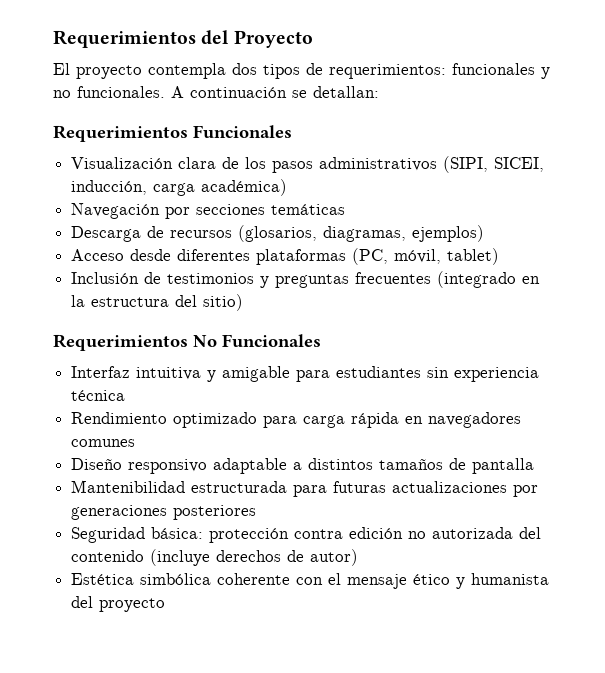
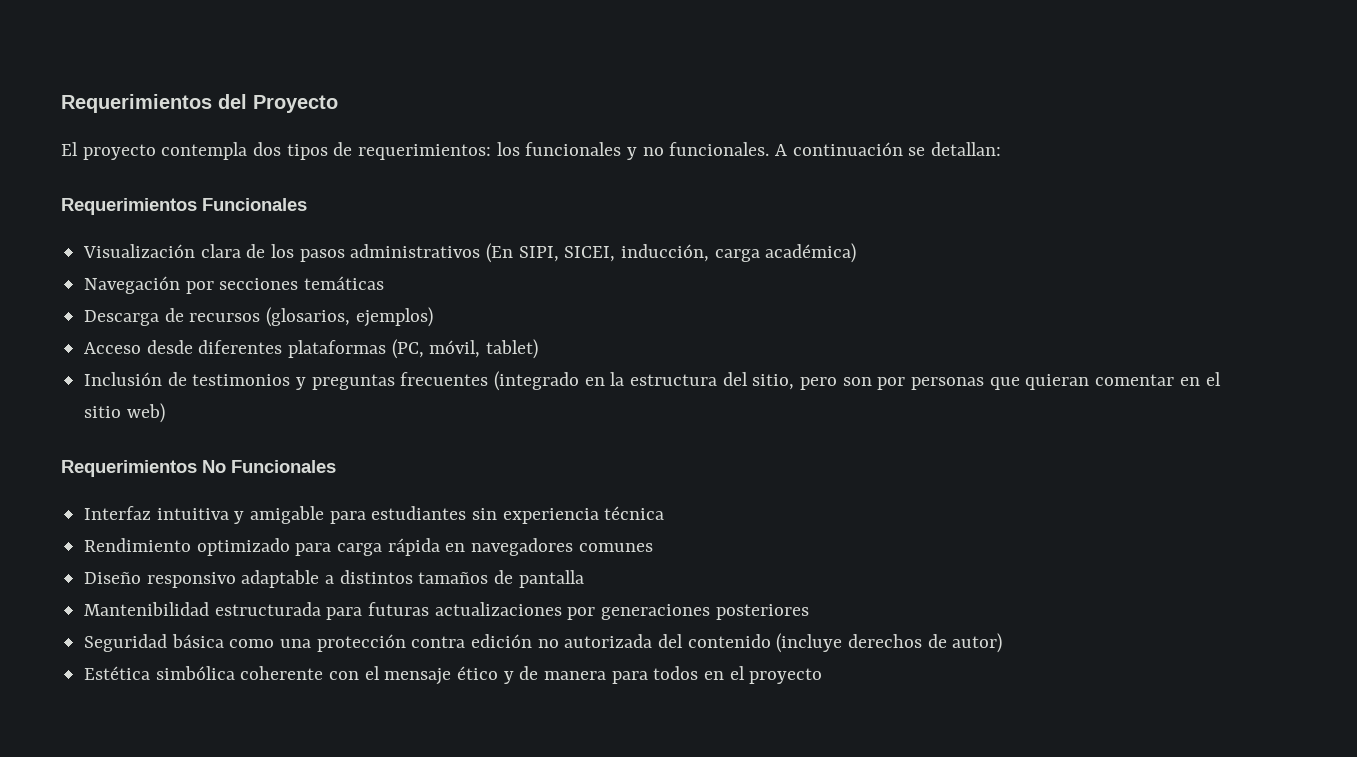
- El proyecto contempla dos tipos de requerimientos: funcionales y no funcionales.
+ El proyecto contempla dos tipos de requerimientos: los funcionales y no funcionales.
- Visualización clara de los pasos administrativos (SIPI, SICEI, inducción, carga académica)
+ Visualización clara de los pasos administrativos (En SIPI, SICEI, inducción, carga académica)
- Descarga de recursos (glosarios, diagramas, ejemplos)
+ Descarga de recursos (glosarios, ejemplos)
- Inclusión de testimonios y preguntas frecuentes (integrado en la estructura del sitio)
+ Inclusión de testimonios y preguntas frecuentes (integrado en la estructura del sitio, pero son por personas que quieran comentar en el sitio web)
- Seguridad básica: protección contra edición no autorizada del contenido (incluye derechos de autor)
+ Seguridad básica como una protección contra edición no autorizada del contenido (incluye derechos de autor)
- Estética simbólica coherente con el mensaje ético y humanista del proyecto
+ Estética simbólica coherente con el mensaje ético y de manera para todos en el proyecto

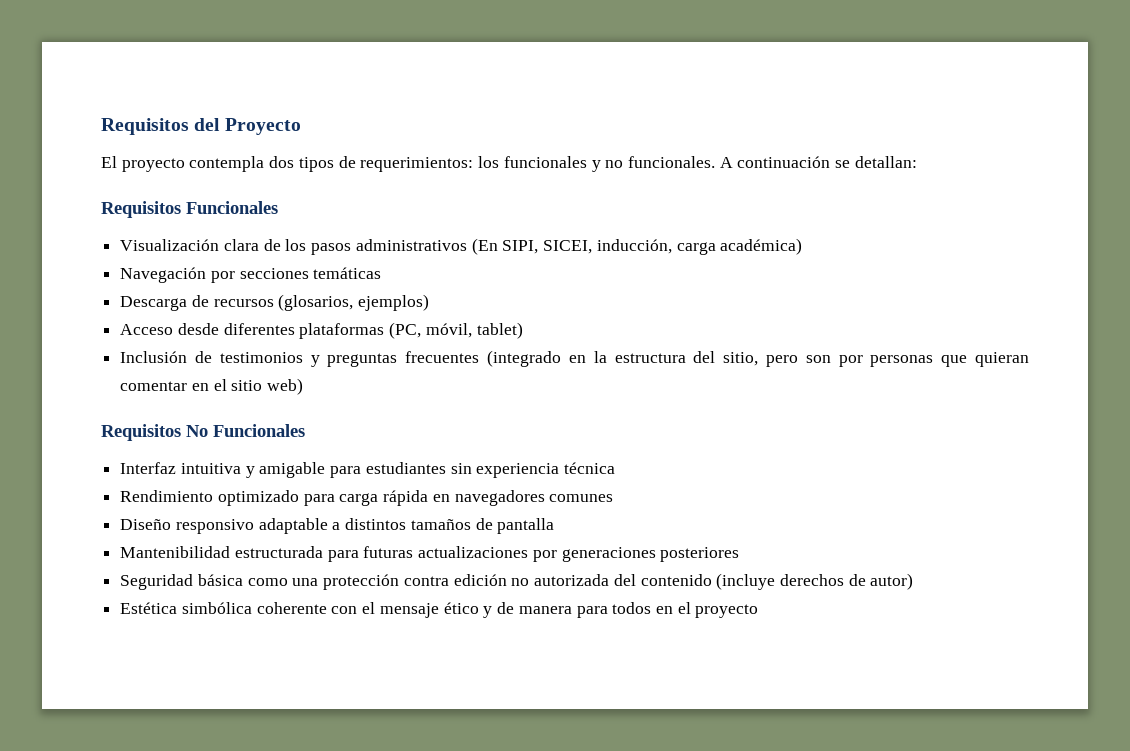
- Requerimientos del Proyecto
+ Requisitos del Proyecto
- Requerimientos Funcionales
+ Requisitos Funcionales
- Requerimientos No Funcionales
+ Requisitos No Funcionales

